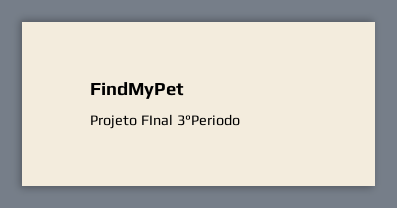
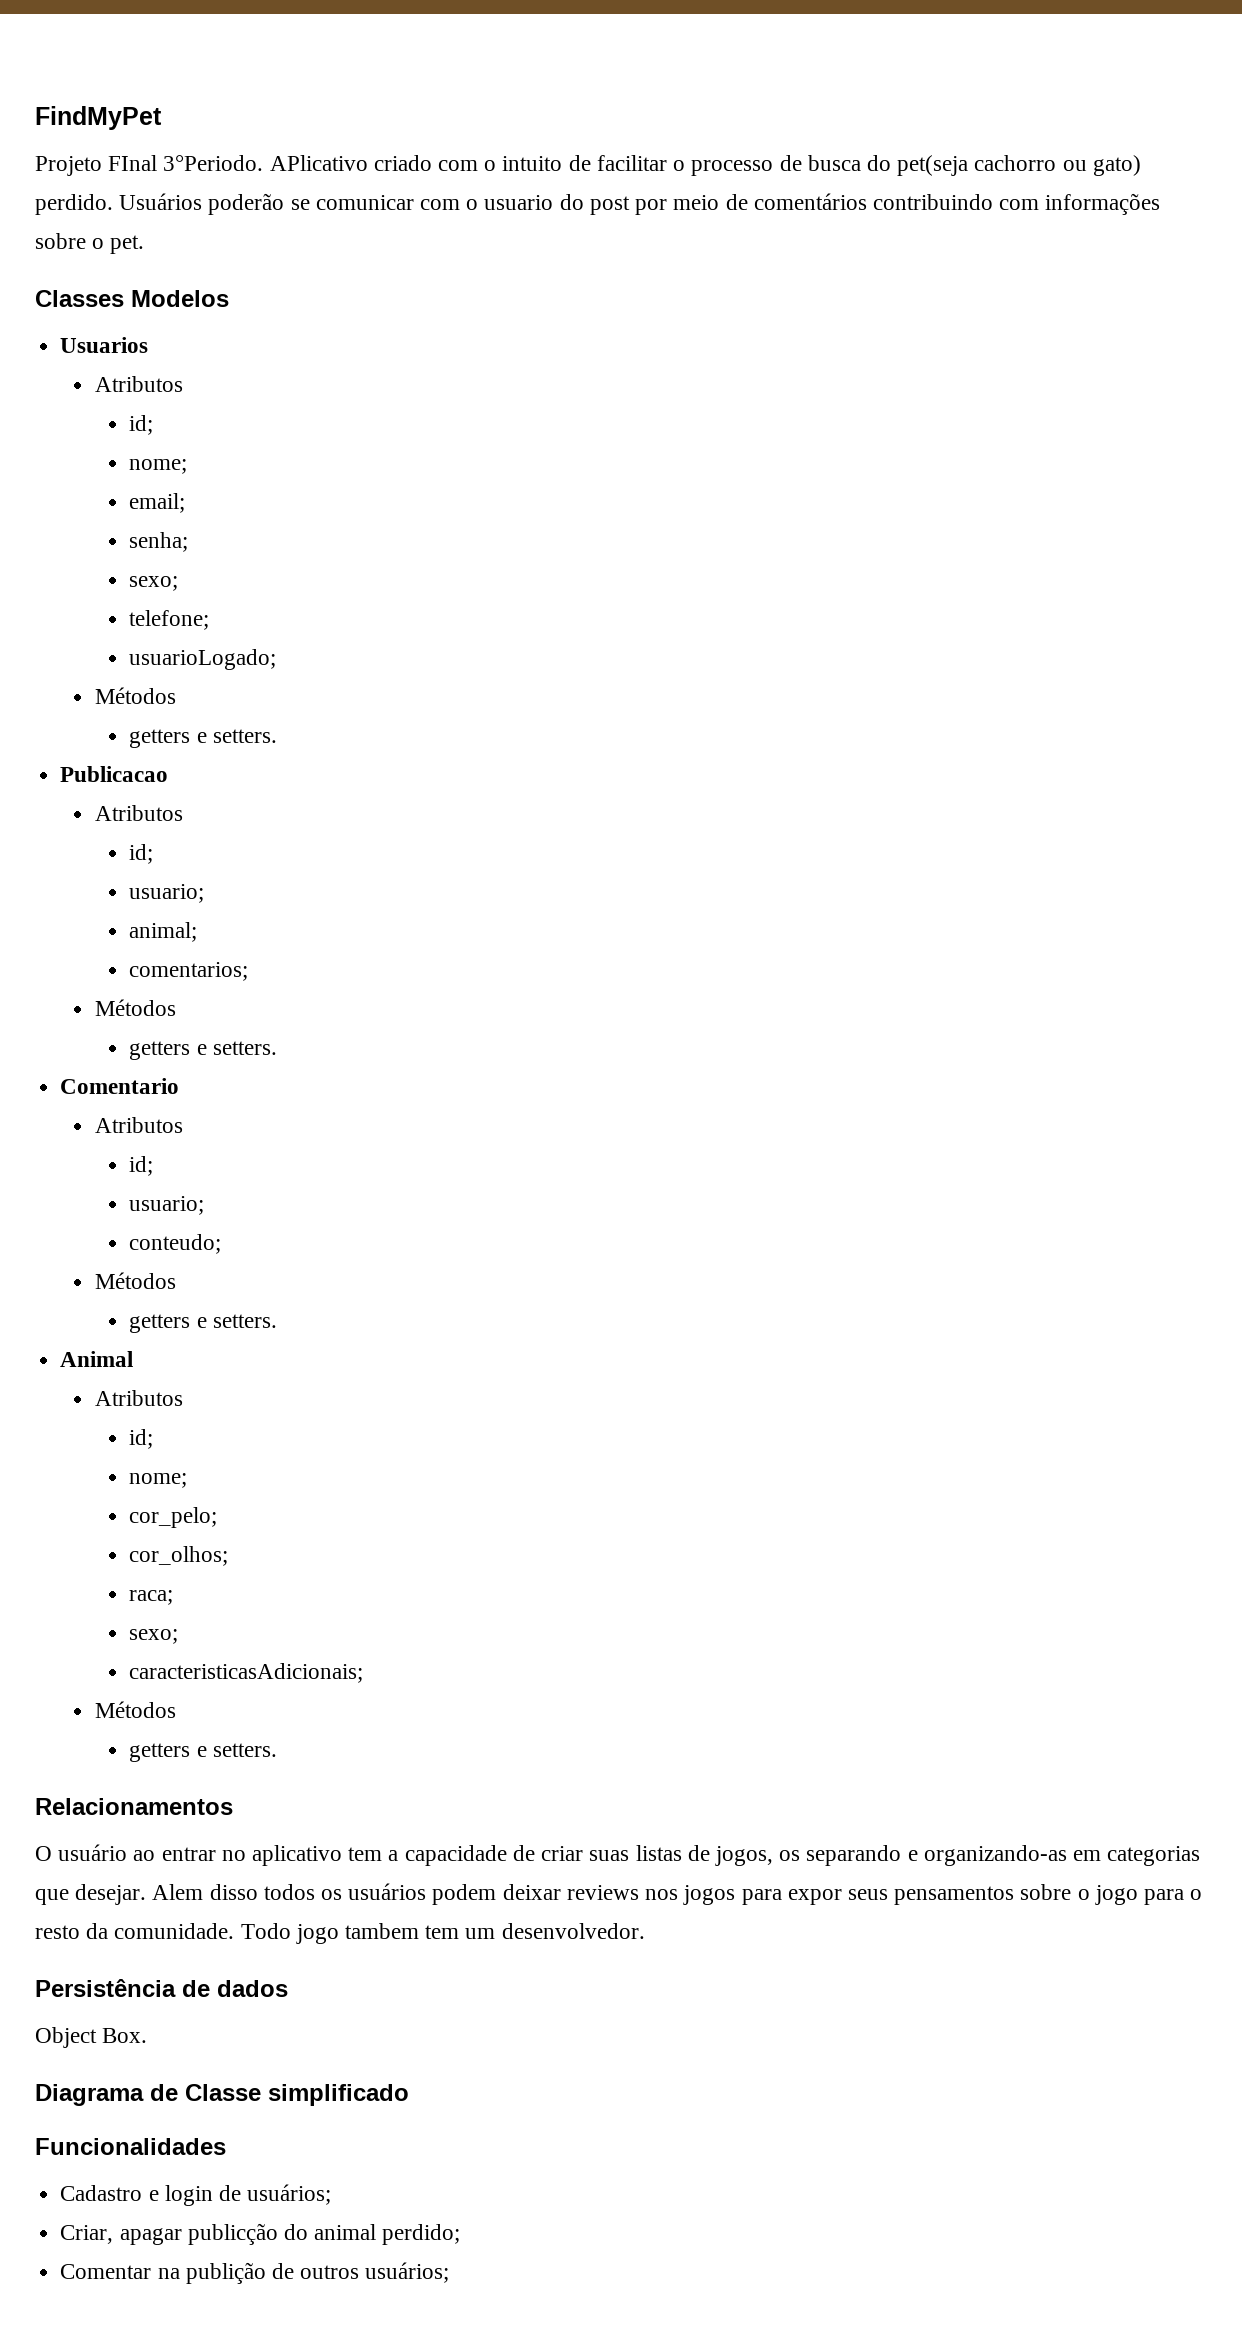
- Projeto FInal 3°Periodo
+ Projeto FInal 3°Periodo. APlicativo criado com o intuito de facilitar o processo de busca do pet(seja cachorro ou gato) perdido. Usuários poderão se comunicar com o usuario do post por meio de comentários contribuindo com informações sobre o pet.
+ Classes Modelos
+ Usuarios
+ Atributos
+ id;
+ nome;
+ email;
+ senha;
+ sexo;
+ telefone;
+ usuarioLogado;
+ Métodos
+ getters e setters.
+ Publicacao
+ Atributos
+ id;
+ usuario;
+ animal;
+ comentarios;
+ Métodos
+ getters e setters.
+ Comentario
+ Atributos
+ id;
+ usuario;
+ conteudo;
+ Métodos
+ getters e setters.
+ Animal
+ Atributos
+ id;
+ nome;
+ cor_pelo;
+ cor_olhos;
+ raca;
+ sexo;
+ caracteristicasAdicionais;
+ Métodos
+ getters e setters.
+ Relacionamentos
+ O usuário ao entrar no aplicativo tem a capacidade de criar suas listas de jogos, os separando e organizando-as em categorias que desejar. Alem disso todos os usuários podem deixar reviews nos jogos para expor seus pensamentos sobre o jogo para o resto da comunidade. Todo jogo tambem tem um desenvolvedor.
+ Persistência de dados
+ Object Box.
+ Diagrama de Classe simplificado
+ Funcionalidades
+ Cadastro e login de usuários;
+ Criar, apagar publicção do animal perdido;
+ Comentar na publição de outros usuários;

